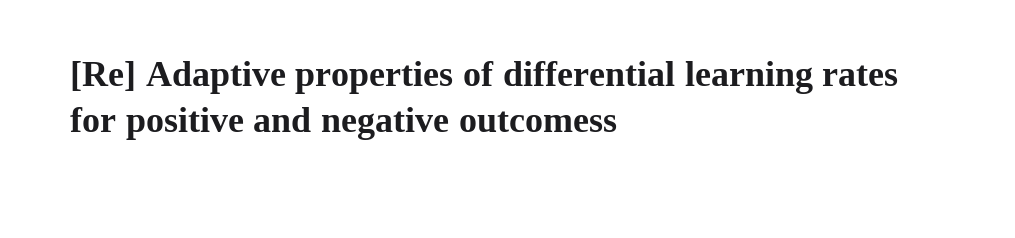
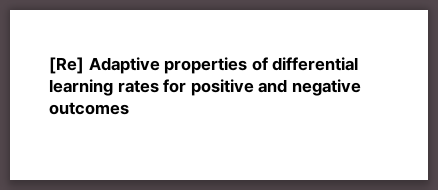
- [Re] Adaptive properties of differential learning rates for positive and negative outcomess
+ [Re] Adaptive properties of differential learning rates for positive and negative outcomes

